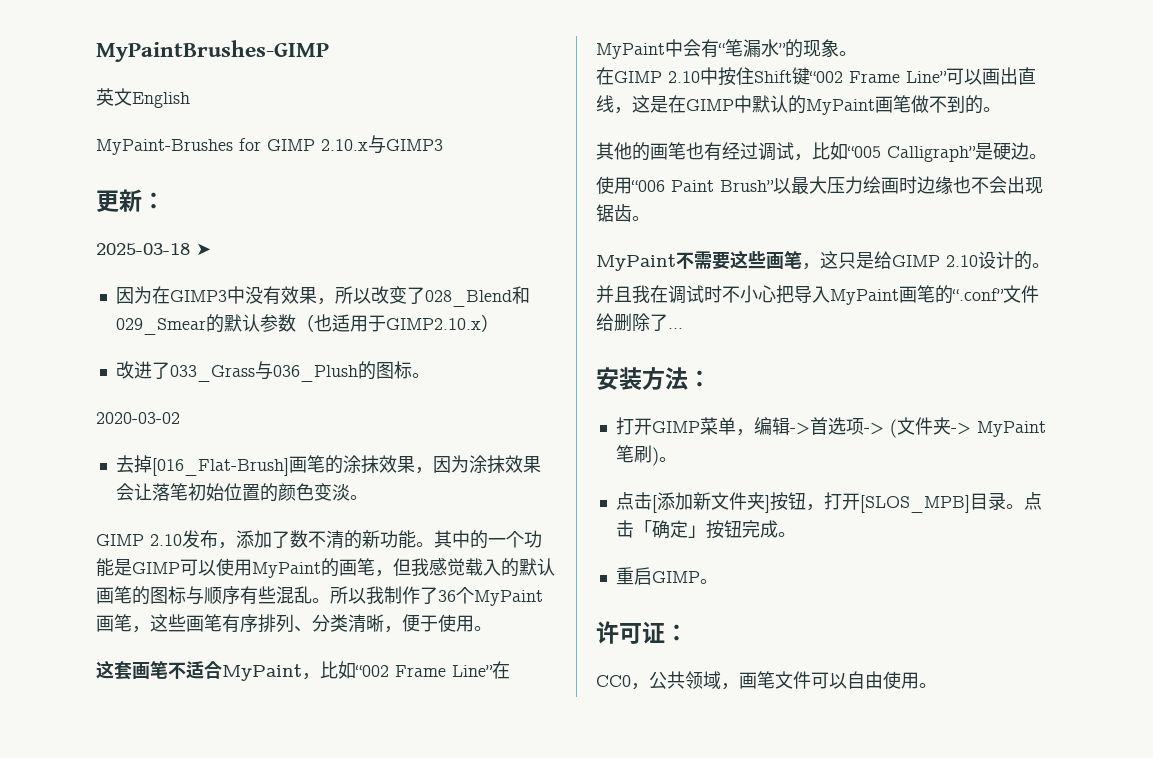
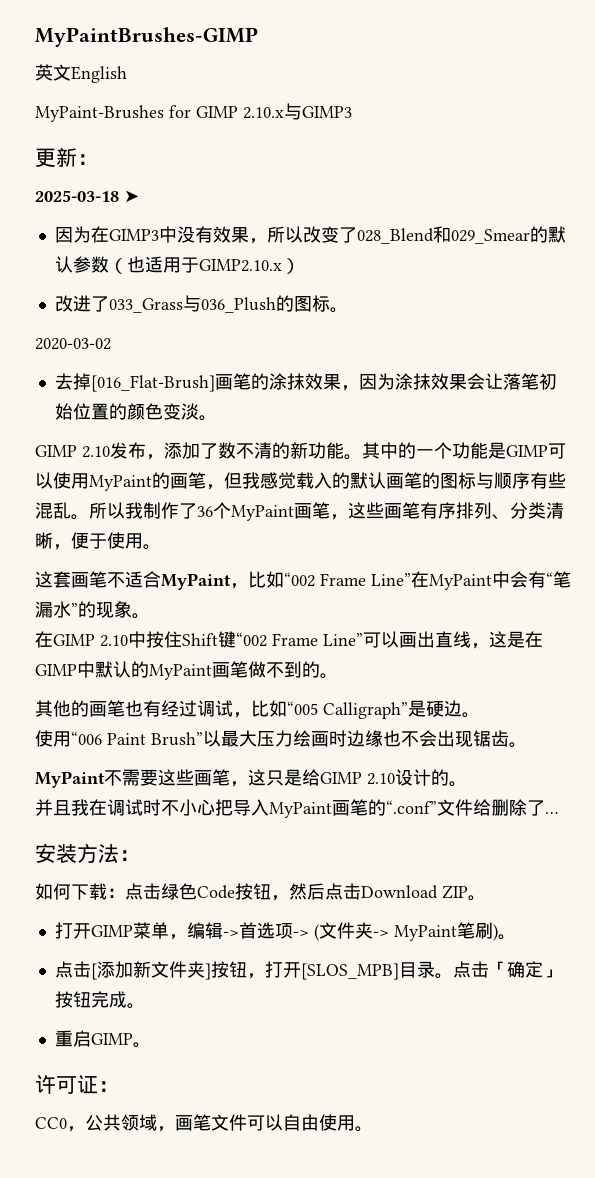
+ 如何下载：点击绿色Code按钮，然后点击Download ZIP。

